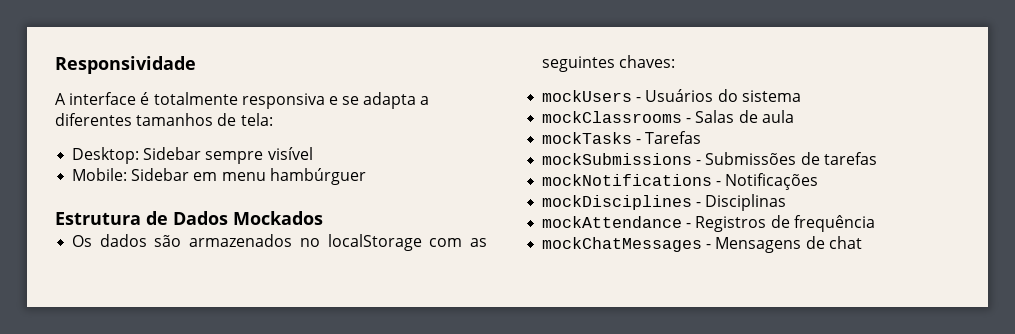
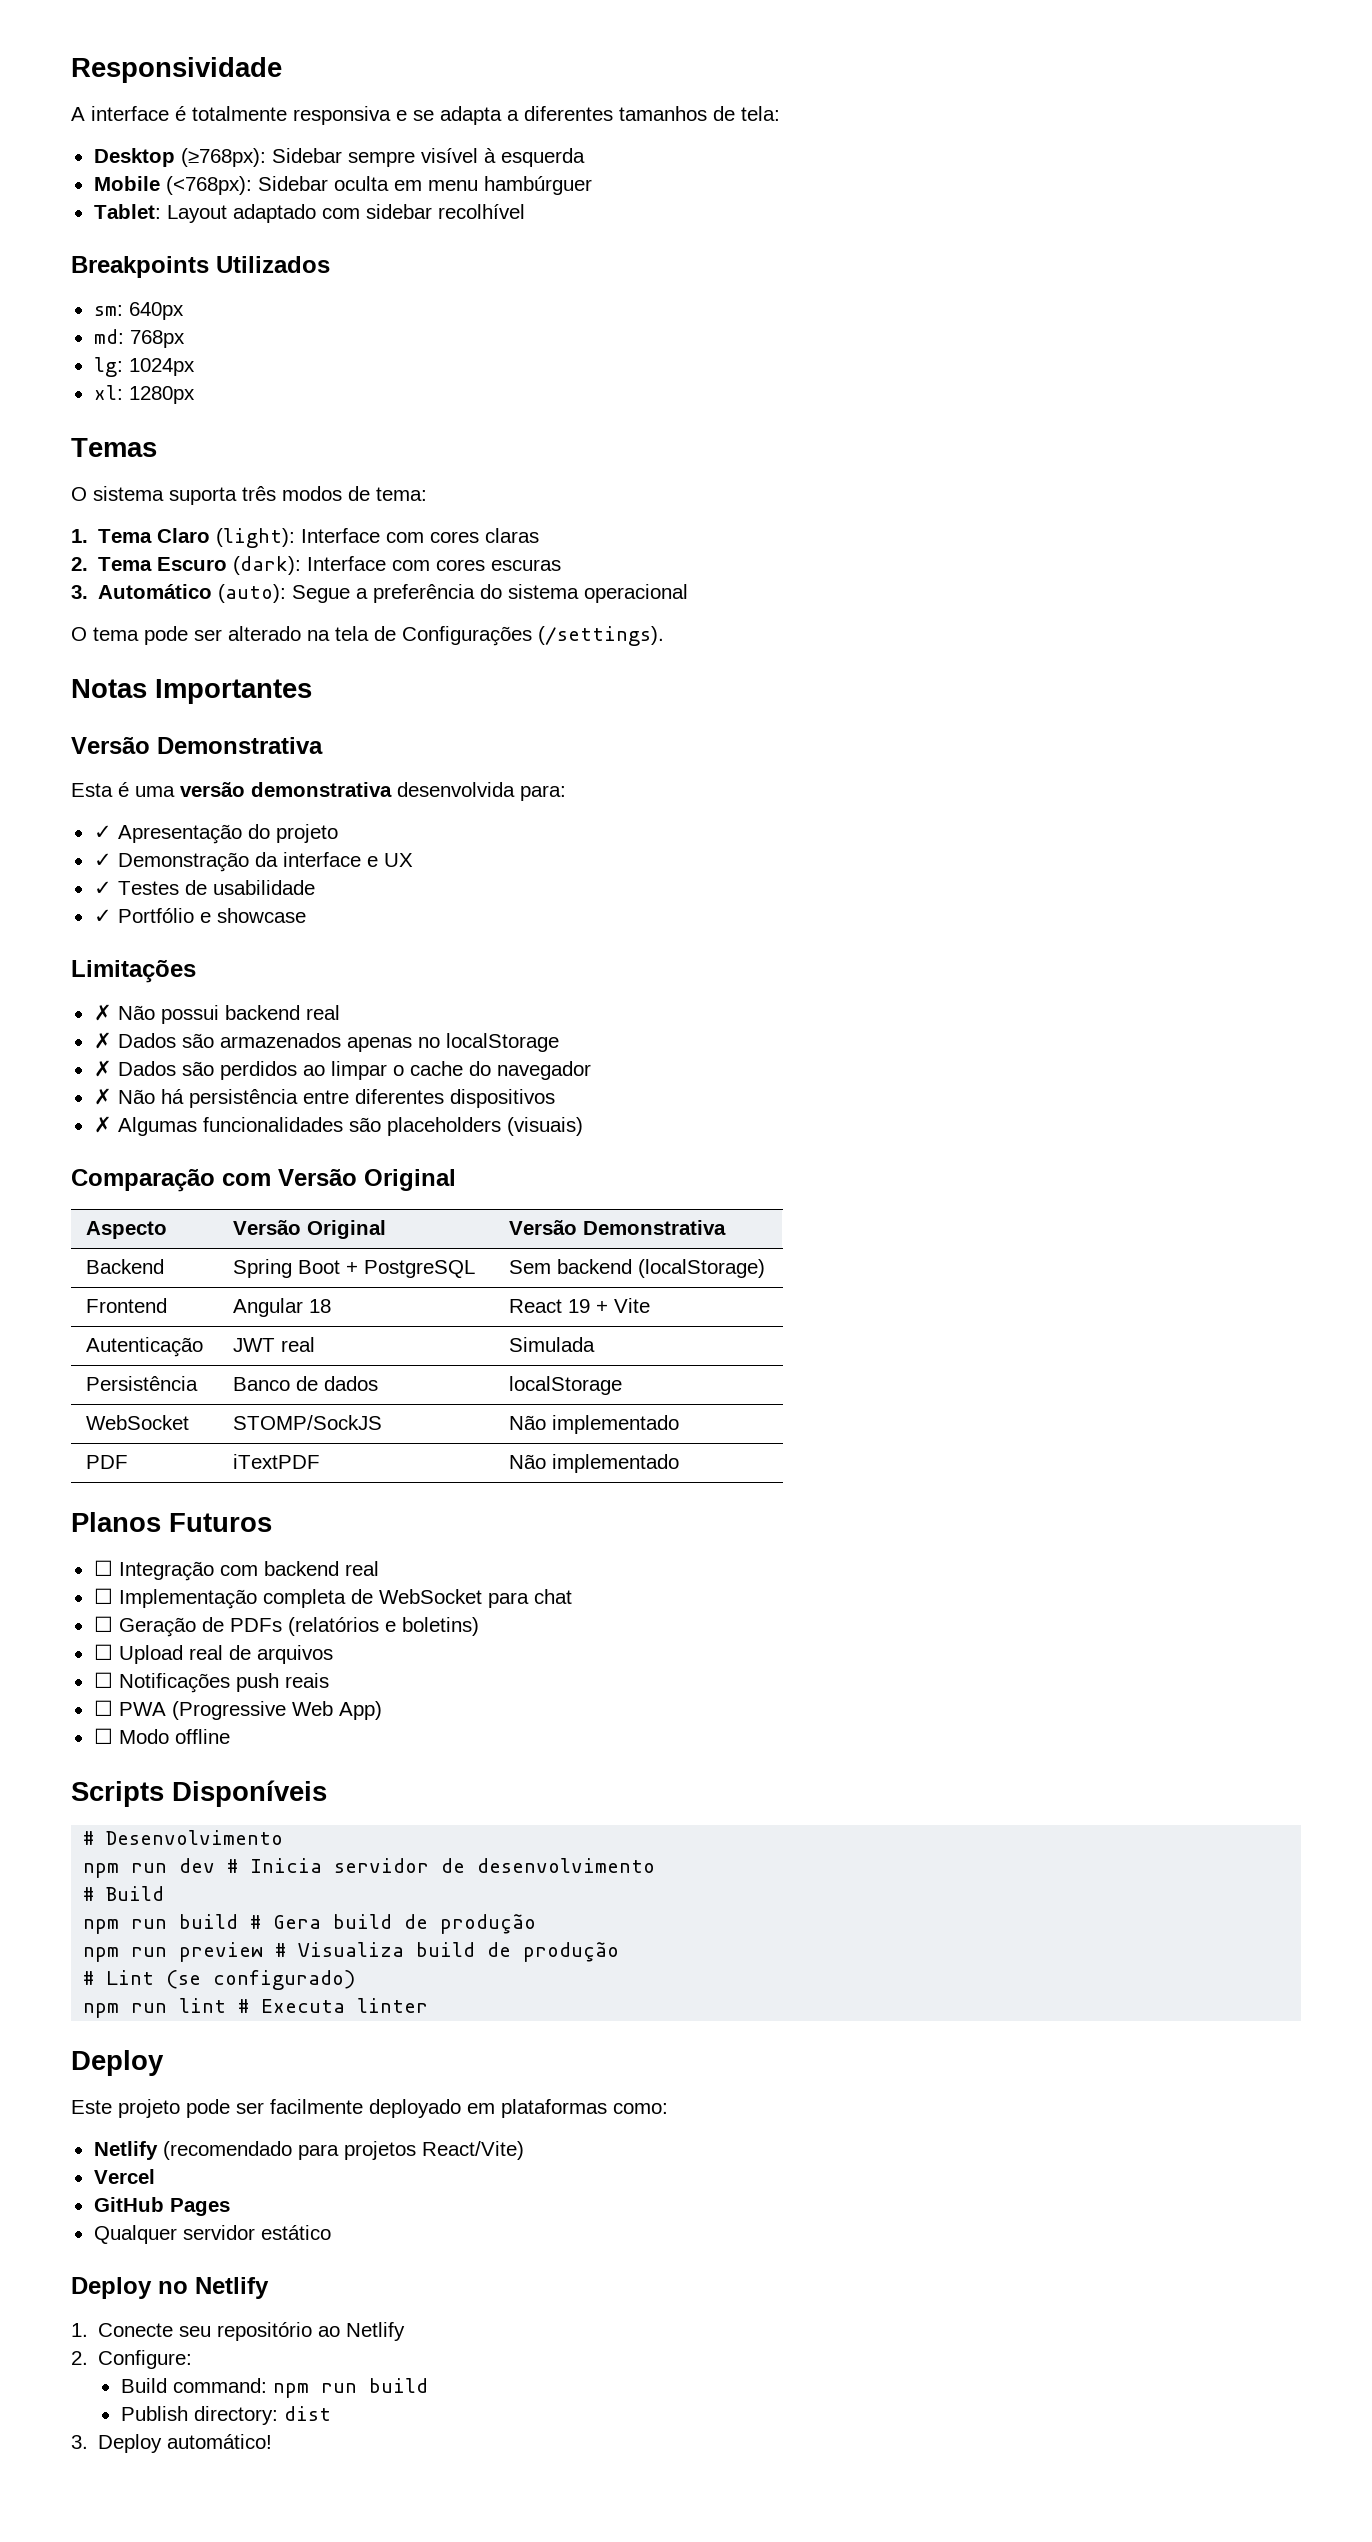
- Desktop: Sidebar sempre visível
- Mobile: Sidebar em menu hambúrguer
- Estrutura de Dados Mockados
- Os dados são armazenados no localStorage com as seguintes chaves:
- mockUsers - Usuários do sistema
- mockClassrooms - Salas de aula
- mockTasks - Tarefas
- mockSubmissions - Submissões de tarefas
- mockNotifications - Notificações
- mockDisciplines - Disciplinas
- mockAttendance - Registros de frequência
- mockChatMessages - Mensagens de chat
+ Desktop (≥768px): Sidebar sempre visível à esquerda
+ Mobile (<768px): Sidebar oculta em menu hambúrguer
+ Tablet: Layout adaptado com sidebar recolhível
+ Breakpoints Utilizados
+ sm: 640px
+ md: 768px
+ lg: 1024px
+ xl: 1280px
+ Temas
+ O sistema suporta três modos de tema:
+ 1. Tema Claro (light): Interface com cores claras
+ 2. Tema Escuro (dark): Interface com cores escuras
+ 3. Automático (auto): Segue a preferência do sistema operacional
+ O tema pode ser alterado na tela de Configurações (/settings).
+ Notas Importantes
+ Versão Demonstrativa
+ Esta é uma versão demonstrativa desenvolvida para:
+ ✓ Apresentação do projeto
+ ✓ Demonstração da interface e UX
+ ✓ Testes de usabilidade
+ ✓ Portfólio e showcase
+ Limitações
+ ✗ Não possui backend real
+ ✗ Dados são armazenados apenas no localStorage
+ ✗ Dados são perdidos ao limpar o cache do navegador
+ ✗ Não há persistência entre diferentes dispositivos
+ ✗ Algumas funcionalidades são placeholders (visuais)
+ Comparação com Versão Original
+ Aspecto | Versão Original | Versão Demonstrativa
+ Backend | Spring Boot + PostgreSQL | Sem backend (localStorage)
+ Frontend | Angular 18 | React 19 + Vite
+ Autenticação | JWT real | Simulada
+ Persistência | Banco de dados | localStorage
+ WebSocket | STOMP/SockJS | Não implementado
+ PDF | iTextPDF | Não implementado
+ Planos Futuros
+ ☐ Integração com backend real
+ ☐ Implementação completa de WebSocket para chat
+ ☐ Geração de PDFs (relatórios e boletins)
+ ☐ Upload real de arquivos
+ ☐ Notificações push reais
+ ☐ PWA (Progressive Web App)
+ ☐ Modo offline
+ Scripts Disponíveis
+ # Desenvolvimento
+ npm run dev # Inicia servidor de desenvolvimento
+ # Build
+ npm run build # Gera build de produção
+ npm run preview # Visualiza build de produção
+ # Lint (se configurado)
+ npm run lint # Executa linter
+ Deploy
+ Este projeto pode ser facilmente deployado em plataformas como:
+ Netlify (recomendado para projetos React/Vite)
+ Vercel
+ GitHub Pages
+ Qualquer servidor estático
+ Deploy no Netlify
+ 1. Conecte seu repositório ao Netlify
+ 2. Configure:
+ Build command: npm run build
+ Publish directory: dist
+ 3. Deploy automático!

